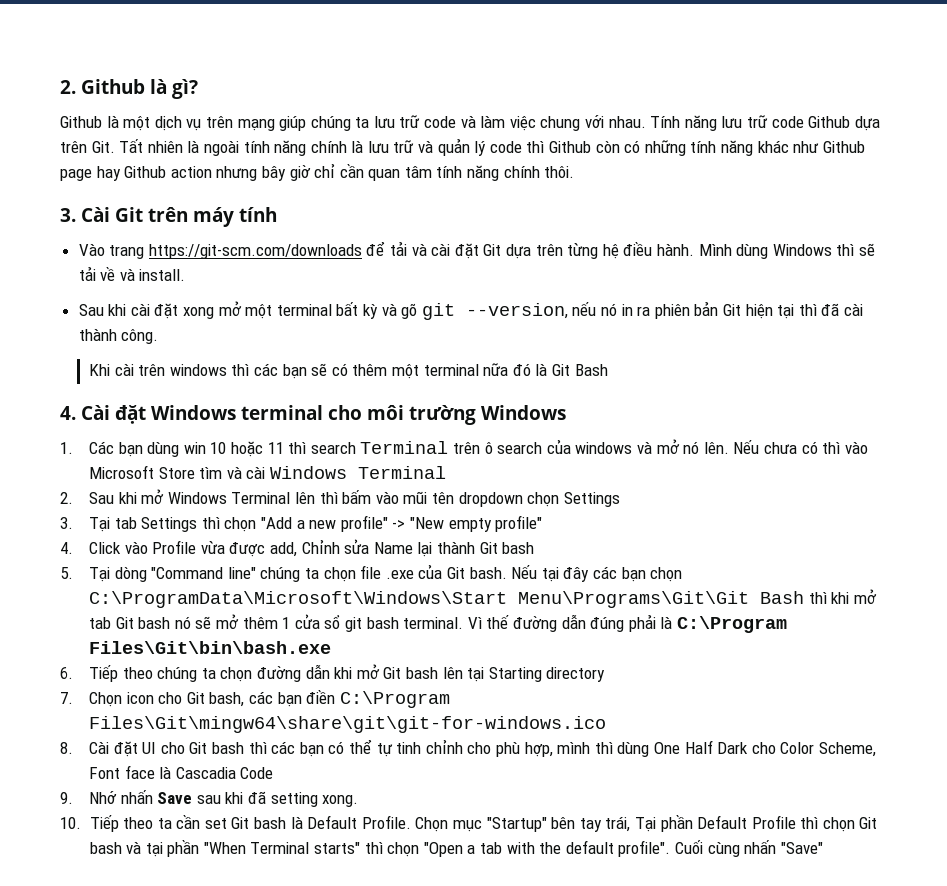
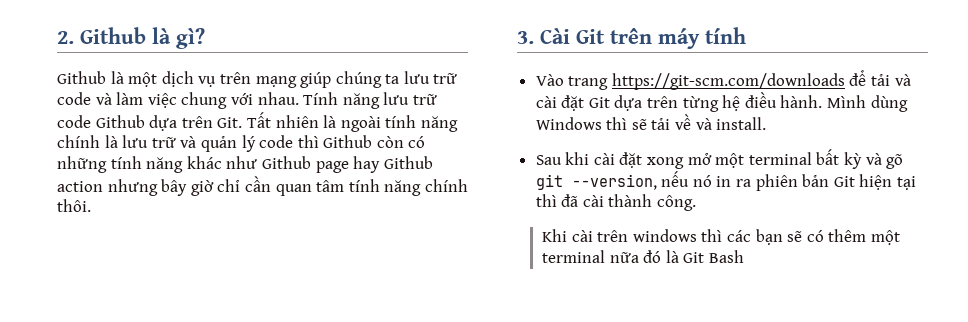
- 4. Cài đặt Windows terminal cho môi trường Windows
- 1. Các bạn dùng win 10 hoặc 11 thì search Terminal trên ô search của windows và mở nó lên. Nếu chưa có thì vào Microsoft Store tìm và cài Windows Terminal
- 2. Sau khi mở Windows Terminal lên thì bấm vào mũi tên dropdown chọn Settings
- 3. Tại tab Settings thì chọn "Add a new profile" -> "New empty profile"
- 4. Click vào Profile vừa được add, Chỉnh sửa Name lại thành Git bash
- 5. Tại dòng "Command line" chúng ta chọn file .exe của Git bash. Nếu tại đây các bạn chọn C:\ProgramData\Microsoft\Windows\Start Menu\Programs\Git\Git Bash thì khi mở tab Git bash nó sẽ mở thêm 1 cửa sổ git bash terminal. Vì thế đường dẫn đúng phải là C:\Program Files\Git\bin\bash.exe
- 6. Tiếp theo chúng ta chọn đường dẫn khi mở Git bash lên tại Starting directory
- 7. Chọn icon cho Git bash, các bạn điền C:\Program Files\Git\mingw64\share\git\git-for-windows.ico
- 8. Cài đặt UI cho Git bash thì các bạn có thể tự tinh chỉnh cho phù hợp, mình thì dùng One Half Dark cho Color Scheme, Font face là Cascadia Code
- 9. Nhớ nhấn Save sau khi đã setting xong.
- 10. Tiếp theo ta cần set Git bash là Default Profile. Chọn mục "Startup" bên tay trái, Tại phần Default Profile thì chọn Git bash và tại phần "When Terminal starts" thì chọn "Open a tab with the default profile". Cuối cùng nhấn "Save"

